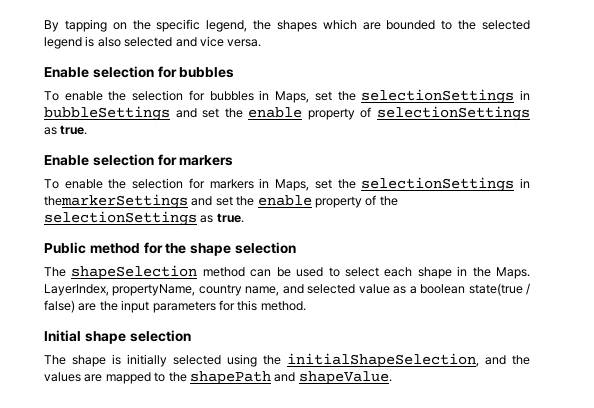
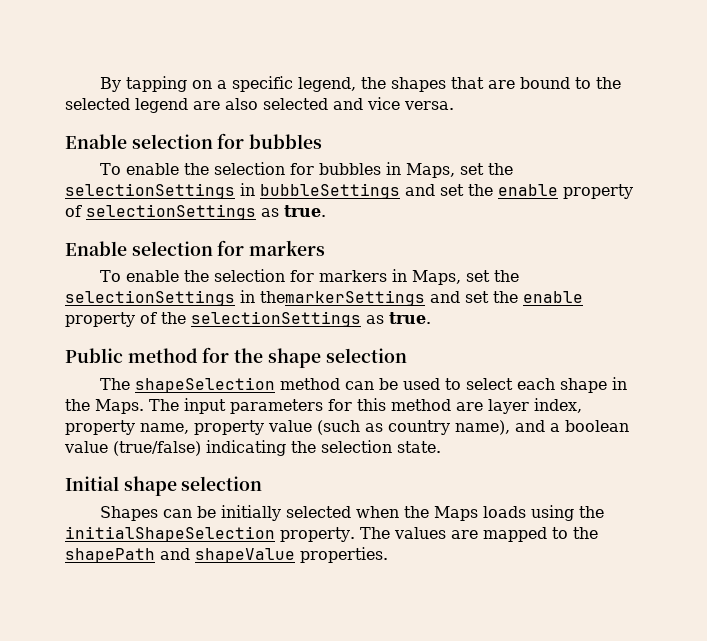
- By tapping on the specific legend, the shapes which are bounded to the selected legend is also selected and vice versa.
+ By tapping on a specific legend, the shapes that are bound to the selected legend are also selected and vice versa.
- LayerIndex, propertyName, country name, and selected value as a boolean state(true / false) are the input parameters for this method.
+ The input parameters for this method are layer index, property name, property value (such as country name), and a boolean value (true/false) indicating the selection state.
  Initial shape selection
- The shape is initially selected using the initialShapeSelection, and the values are mapped to the shapePath and shapeValue.
+ Shapes can be initially selected when the Maps loads using the initialShapeSelection property. The values are mapped to the shapePath and shapeValue properties.

